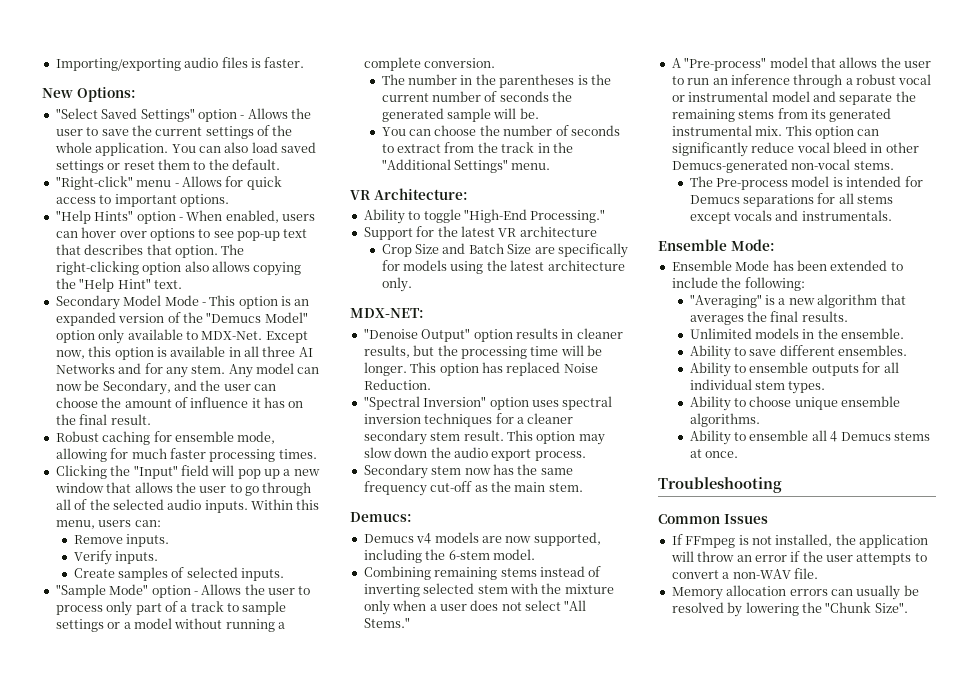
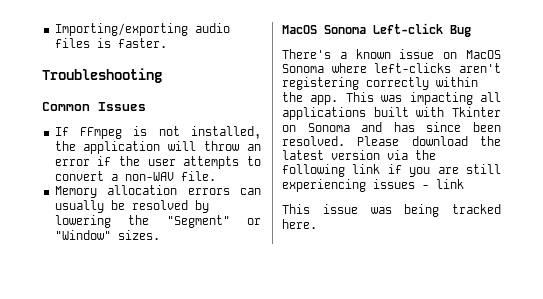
- New Options:
- "Select Saved Settings" option - Allows the user to save the current settings of the whole application. You can also load saved settings or reset them to the default.
- "Right-click" menu - Allows for quick access to important options.
- "Help Hints" option - When enabled, users can hover over options to see pop-up text that describes that option. The right-clicking option also allows copying the "Help Hint" text.
- Secondary Model Mode - This option is an expanded version of the "Demucs Model" option only available to MDX-Net. Except now, this option is available in all three AI Networks and for any stem. Any model can now be Secondary, and the user can choose the amount of influence it has on the final result.
- Robust caching for ensemble mode, allowing for much faster processing times.
- Clicking the "Input" field will pop up a new window that allows the user to go through all of the selected audio inputs. Within this menu, users can:
- Remove inputs.
- Verify inputs.
- Create samples of selected inputs.
- "Sample Mode" option - Allows the user to process only part of a track to sample settings or a model without running a complete conversion.
- The number in the parentheses is the current number of seconds the generated sample will be.
- You can choose the number of seconds to extract from the track in the "Additional Settings" menu.
- VR Architecture:
- Ability to toggle "High-End Processing."
- Support for the latest VR architecture
- Crop Size and Batch Size are specifically for models using the latest architecture only.
- MDX-NET:
- "Denoise Output" option results in cleaner results, but the processing time will be longer. This option has replaced Noise Reduction.
- "Spectral Inversion" option uses spectral inversion techniques for a cleaner secondary stem result. This option may slow down the audio export process.
- Secondary stem now has the same frequency cut-off as the main stem.
- Demucs:
- Demucs v4 models are now supported, including the 6-stem model.
- Combining remaining stems instead of inverting selected stem with the mixture only when a user does not select "All Stems."
- A "Pre-process" model that allows the user to run an inference through a robust vocal or instrumental model and separate the remaining stems from its generated instrumental mix. This option can significantly reduce vocal bleed in other Demucs-generated non-vocal stems.
- The Pre-process model is intended for Demucs separations for all stems except vocals and instrumentals.
- Ensemble Mode:
- Ensemble Mode has been extended to include the following:
- "Averaging" is a new algorithm that averages the final results.
- Unlimited models in the ensemble.
- Ability to save different ensembles.
- Ability to ensemble outputs for all individual stem types.
- Ability to choose unique ensemble algorithms.
- Ability to ensemble all 4 Demucs stems at once.
- Memory allocation errors can usually be resolved by lowering the "Chunk Size".
+ Memory allocation errors can usually be resolved by lowering the "Segment" or "Window" sizes.
+ MacOS Sonoma Left-click Bug
+ There's a known issue on MacOS Sonoma where left-clicks aren't registering correctly within the app. This was impacting all applications built with Tkinter on Sonoma and has since been resolved. Please download the latest version via the following link if you are still experiencing issues - link
+ This issue was being tracked here.

